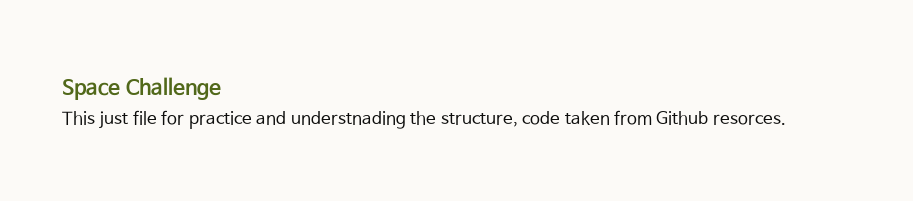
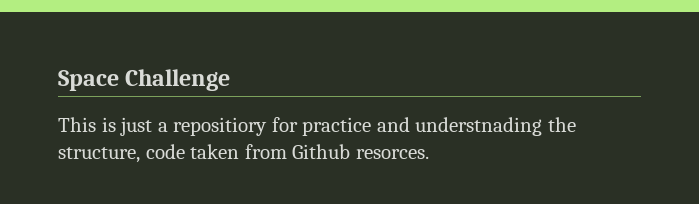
- This just file for practice and understnading the structure, code taken from Github resorces.
+ This is just a repositiory for practice and understnading the structure, code taken from Github resorces.

